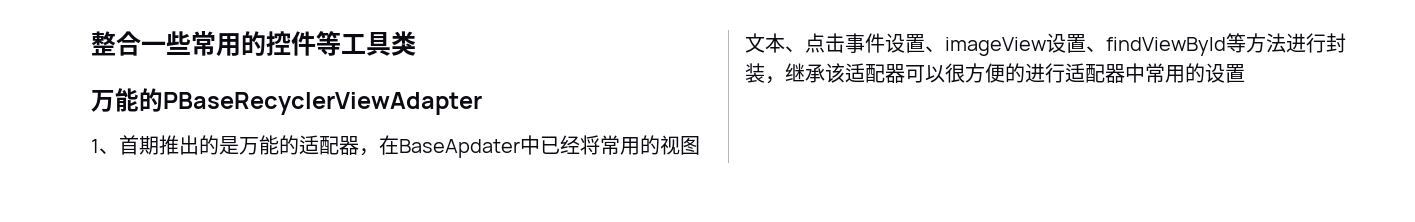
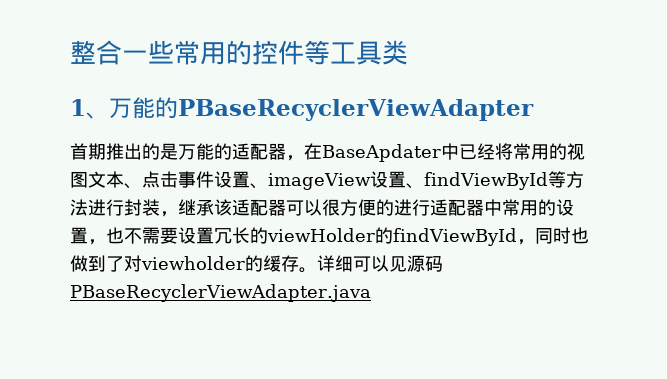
- 万能的PBaseRecyclerViewAdapter
+ 1、万能的PBaseRecyclerViewAdapter
- 1、首期推出的是万能的适配器，在BaseApdater中已经将常用的视图文本、点击事件设置、imageView设置、findViewById等方法进行封装，继承该适配器可以很方便的进行适配器中常用的设置
+ 首期推出的是万能的适配器，在BaseApdater中已经将常用的视图文本、点击事件设置、imageView设置、findViewById等方法进行封装，继承该适配器可以很方便的进行适配器中常用的设置，也不需要设置冗长的viewHolder的findViewById，同时也做到了对viewholder的缓存。详细可以见源码PBaseRecyclerViewAdapter.java

